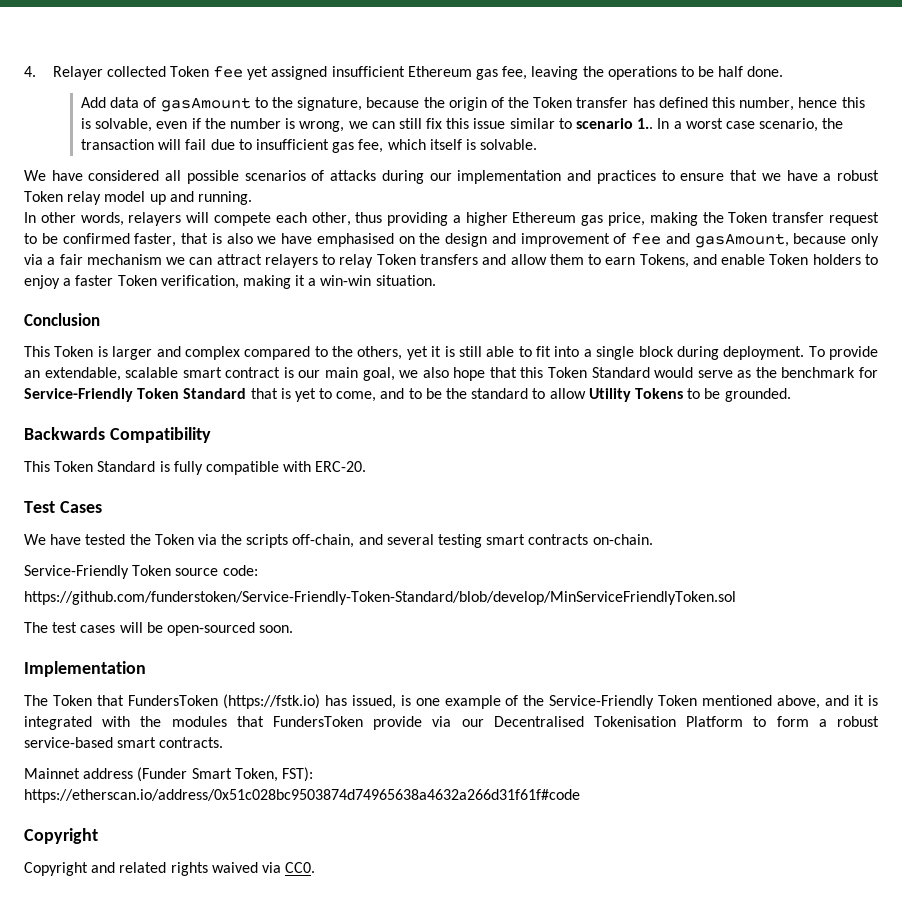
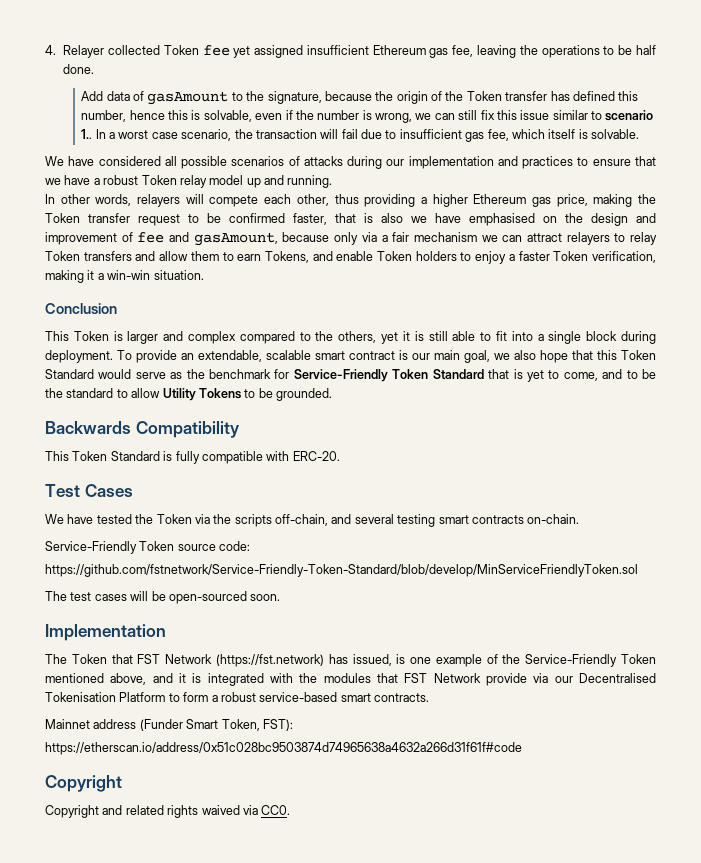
- https://github.com/funderstoken/Service-Friendly-Token-Standard/blob/develop/MinServiceFriendlyToken.sol
+ https://github.com/fstnetwork/Service-Friendly-Token-Standard/blob/develop/MinServiceFriendlyToken.sol
- The Token that FundersToken (https://fstk.io) has issued, is one example of the Service-Friendly Token mentioned above, and it is integrated with the modules that FundersToken provide via our Decentralised Tokenisation Platform to form a robust service-based smart contracts.
+ The Token that FST Network (https://fst.network) has issued, is one example of the Service-Friendly Token mentioned above, and it is integrated with the modules that FST Network provide via our Decentralised Tokenisation Platform to form a robust service-based smart contracts.

